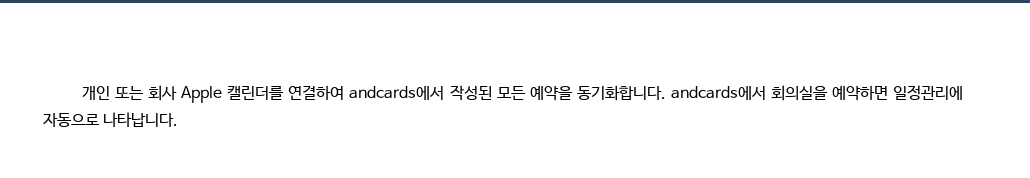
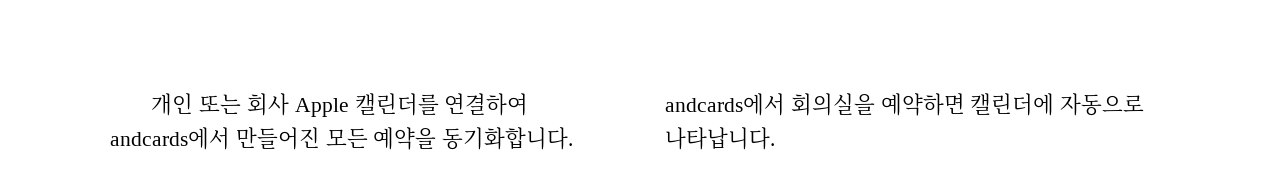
- 개인 또는 회사 Apple 캘린더를 연결하여 andcards에서 작성된 모든 예약을 동기화합니다. andcards에서 회의실을 예약하면 일정관리에 자동으로 나타납니다.
+ 개인 또는 회사 Apple 캘린더를 연결하여 andcards에서 만들어진 모든 예약을 동기화합니다. andcards에서 회의실을 예약하면 캘린더에 자동으로 나타납니다.

